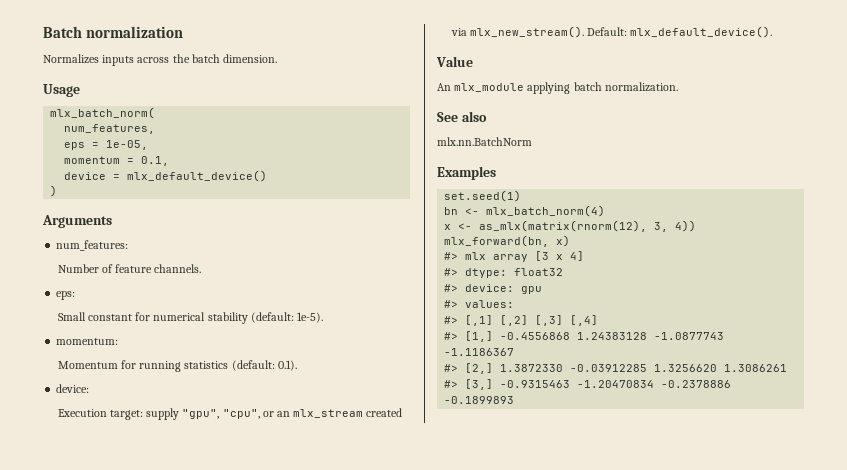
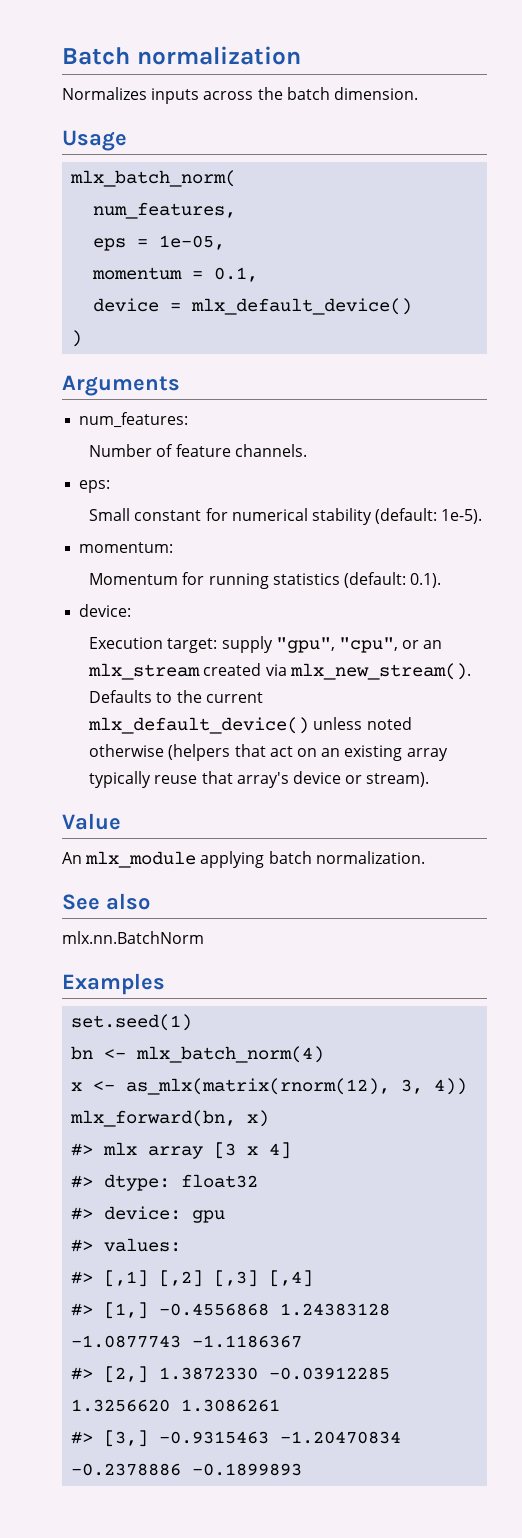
- Default: mlx_default_device().
+ Defaults to the current mlx_default_device() unless noted otherwise (helpers that act on an existing array typically reuse that array's device or stream).

